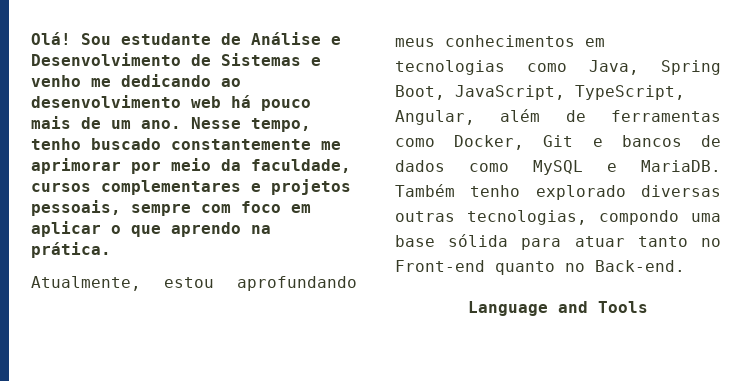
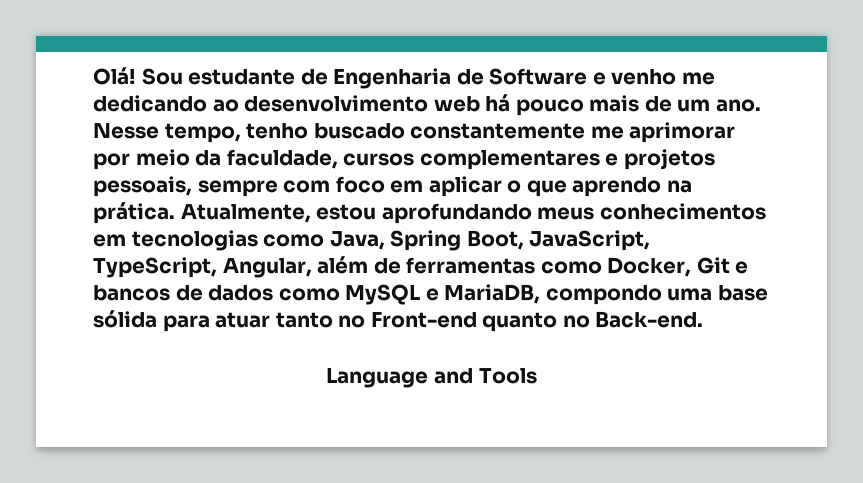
- Sou estudante de Análise e Desenvolvimento de Sistemas e venho me dedicando ao desenvolvimento web há pouco mais de um ano.
+ Sou estudante de Engenharia de Software e venho me dedicando ao desenvolvimento web há pouco mais de um ano.
- Nesse tempo, tenho buscado constantemente me aprimorar por meio da faculdade, cursos complementares e projetos pessoais, sempre com foco em aplicar o que aprendo na prática.
- Atualmente, estou aprofundando meus conhecimentos em tecnologias como Java, Spring Boot, JavaScript, TypeScript, Angular, além de ferramentas como Docker, Git e bancos de dados como MySQL e MariaDB. Também tenho explorado diversas outras tecnologias, compondo uma base sólida para atuar tanto no Front-end quanto no Back-end.
+ Nesse tempo, tenho buscado constantemente me aprimorar por meio da faculdade, cursos complementares e projetos pessoais, sempre com foco em aplicar o que aprendo na prática. Atualmente, estou aprofundando meus conhecimentos em tecnologias como Java, Spring Boot, JavaScript, TypeScript, Angular, além de ferramentas como Docker, Git e bancos de dados como MySQL e MariaDB, compondo uma base sólida para atuar tanto no Front-end quanto no Back-end.

